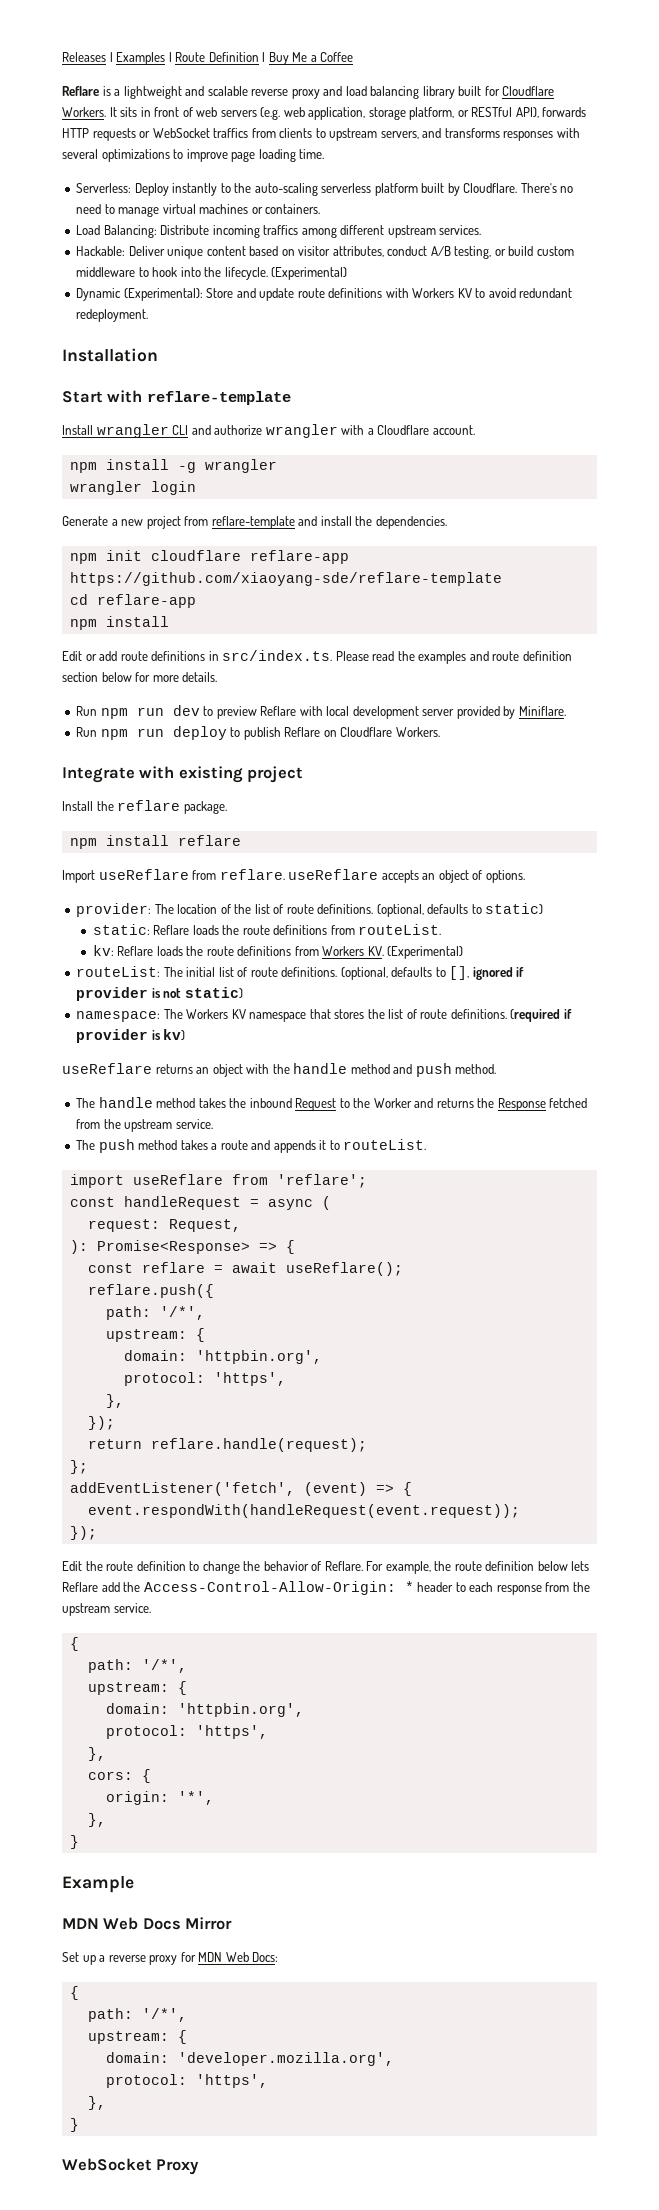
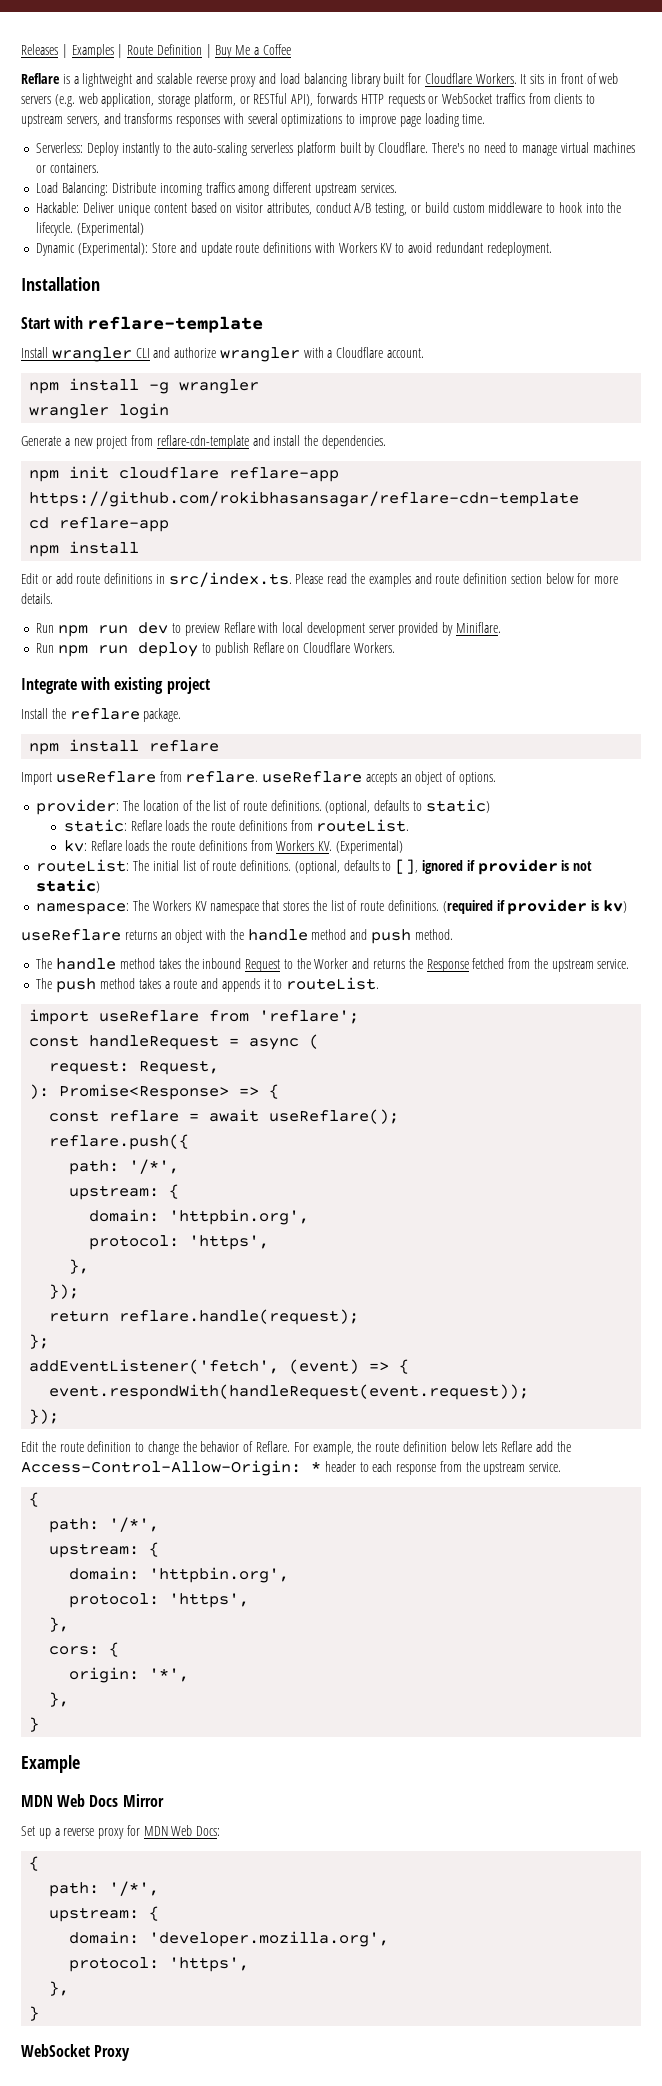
- Generate a new project from reflare-template and install the dependencies.
+ Generate a new project from reflare-cdn-template and install the dependencies.
- npm init cloudflare reflare-app https://github.com/xiaoyang-sde/reflare-template
+ npm init cloudflare reflare-app https://github.com/rokibhasansagar/reflare-cdn-template

